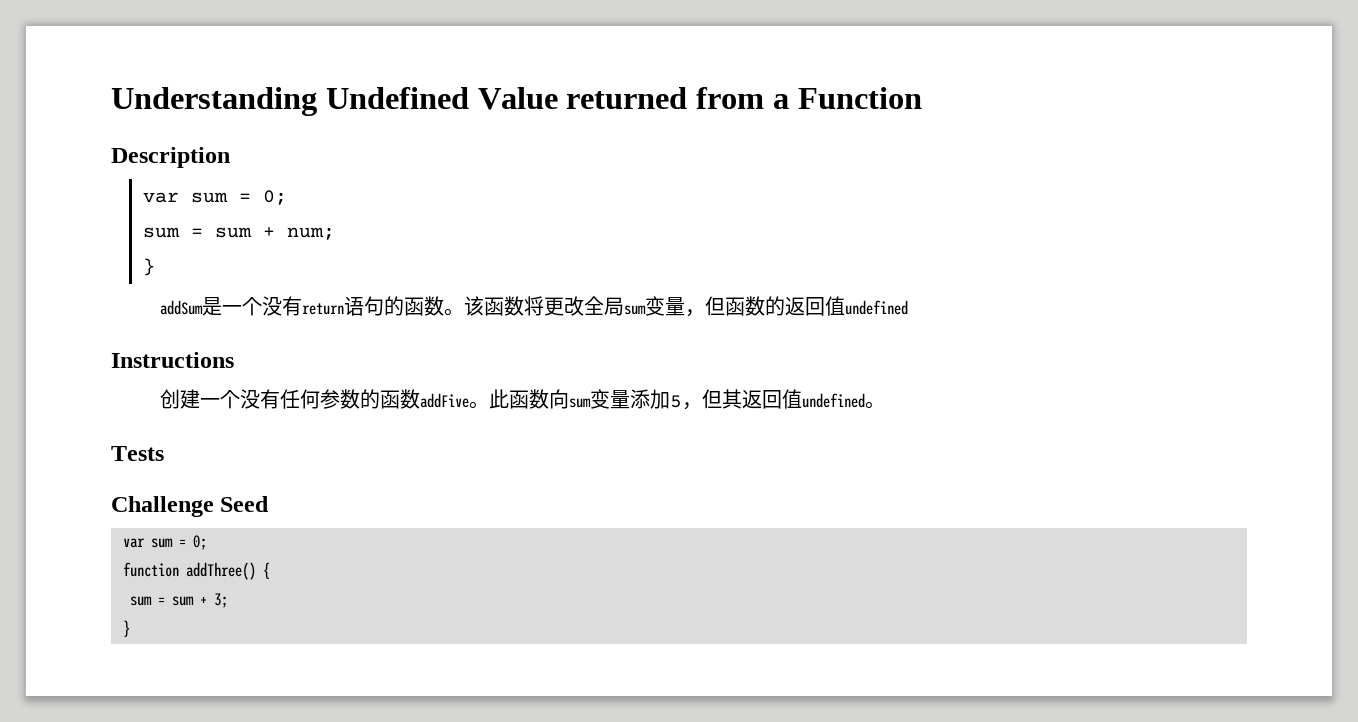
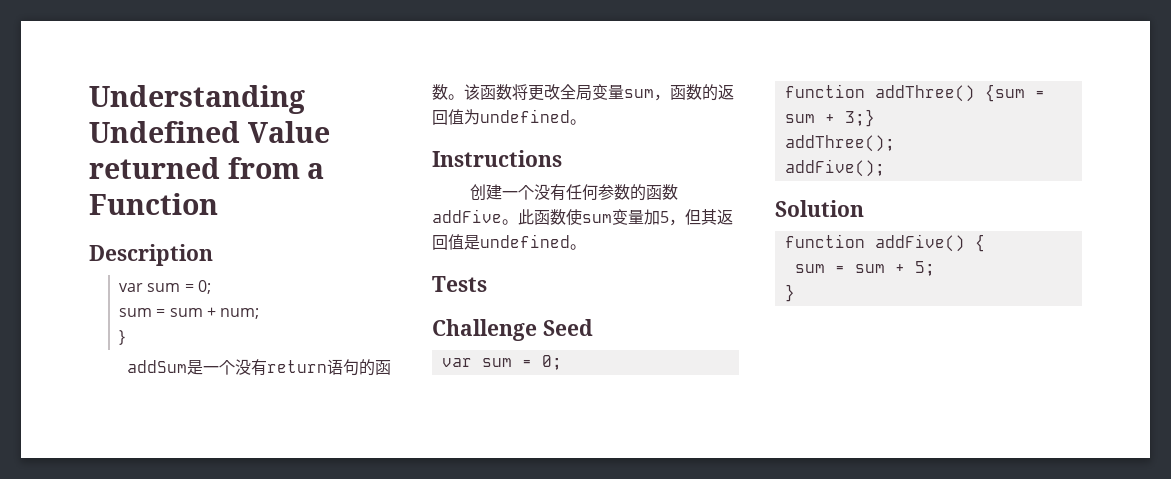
- 该函数将更改全局sum变量，但函数的返回值undefined
+ 该函数将更改全局变量sum，函数的返回值为undefined。
- 此函数向sum变量添加5，但其返回值undefined。
+ 此函数使sum变量加5，但其返回值是undefined。
- function addThree() {
+ function addThree() {sum = sum + 3;}
+ addThree();
+ addFive();
+ Solution
+ function addFive() {
- sum = sum + 3;
+ sum = sum + 5;

